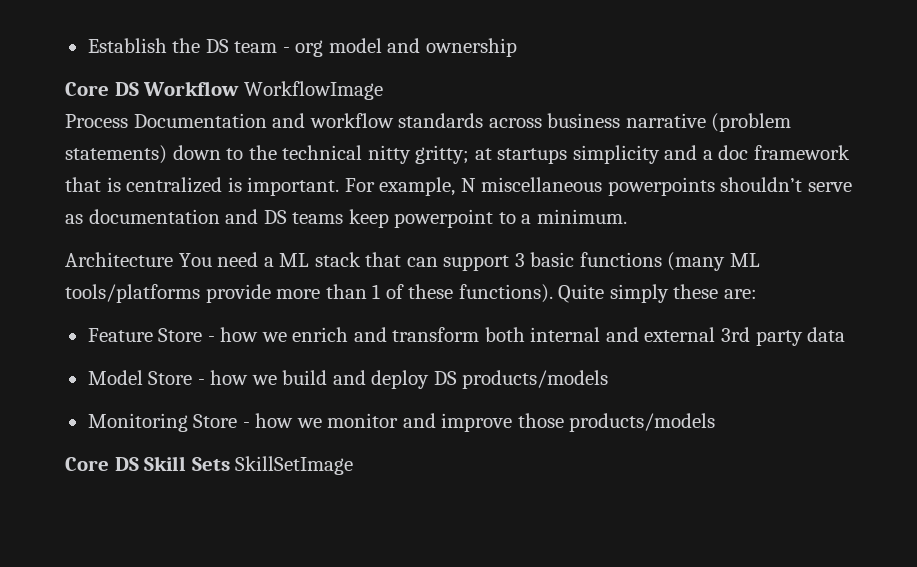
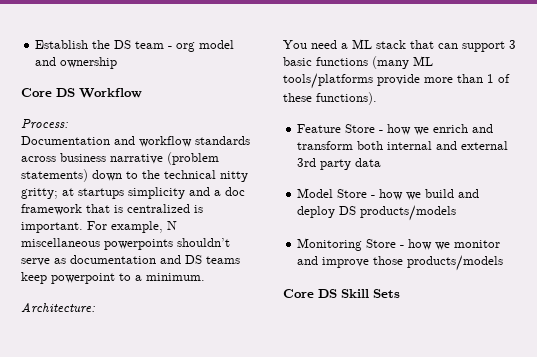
- Core DS Workflow WorkflowImage
- Process Documentation and workflow standards across business narrative (problem statements) down to the technical nitty gritty; at startups simplicity and a doc framework that is centralized is important.
+ Core DS Workflow
+ Process:
+ Documentation and workflow standards across business narrative (problem statements) down to the technical nitty gritty; at startups simplicity and a doc framework that is centralized is important.
- Architecture You need a ML stack that can support 3 basic functions (many ML tools/platforms provide more than 1 of these functions). Quite simply these are:
+ Architecture:
+ You need a ML stack that can support 3 basic functions (many ML tools/platforms provide more than 1 of these functions).
- Core DS Skill Sets SkillSetImage
+ Core DS Skill Sets

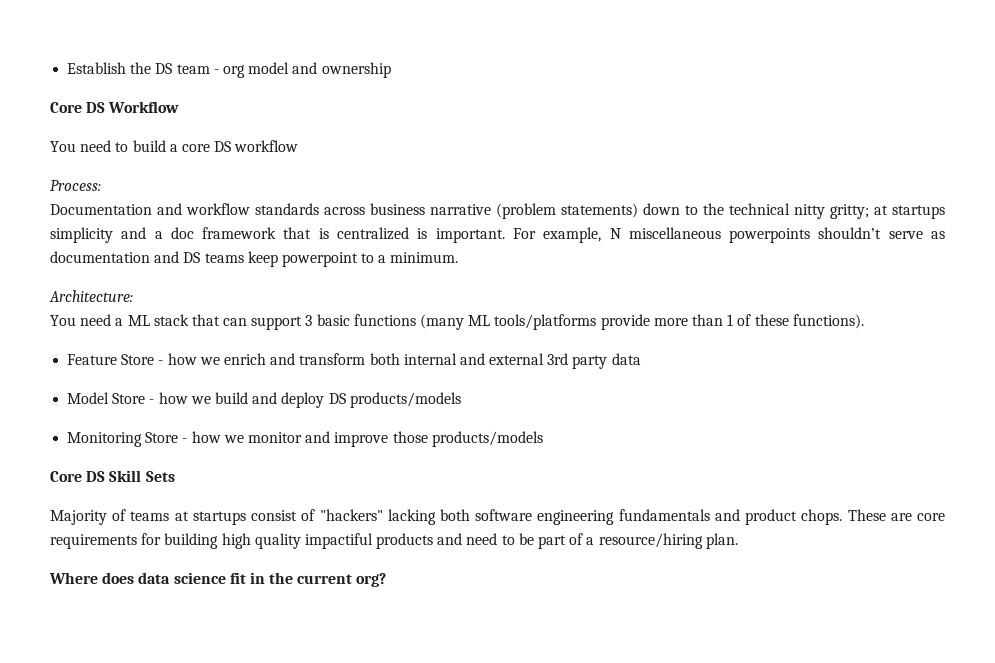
+ You need to build a core DS workflow
+ Majority of teams at startups consist of "hackers" lacking both software engineering fundamentals and product chops. These are core requirements for building high quality impactiful products and need to be part of a resource/hiring plan.
+ Where does data science fit in the current org?

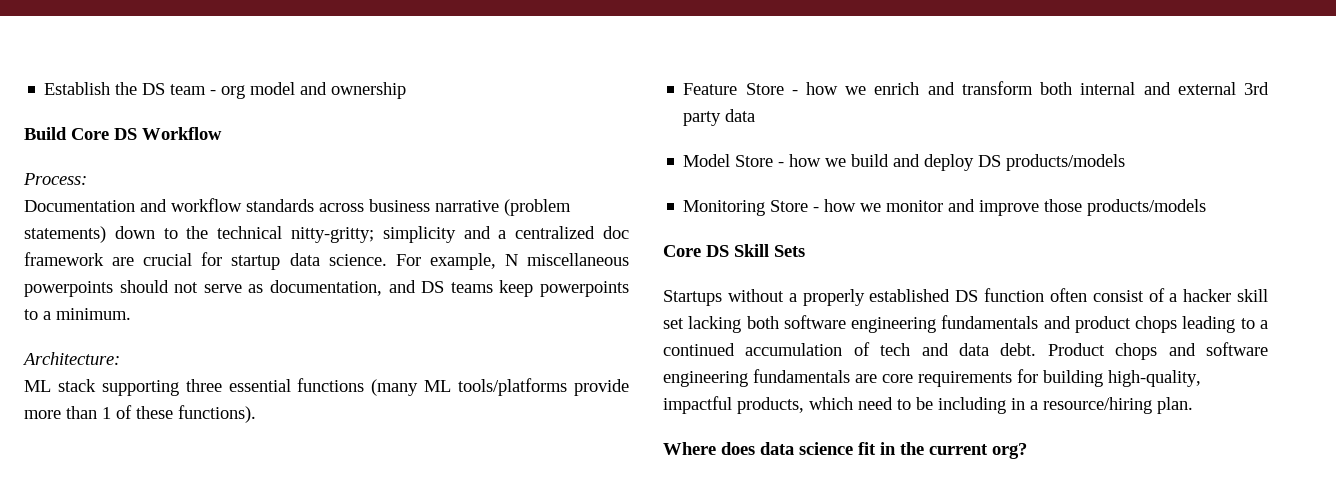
- Core DS Workflow
+ Build Core DS Workflow
- You need to build a core DS workflow
- Documentation and workflow standards across business narrative (problem statements) down to the technical nitty gritty; at startups simplicity and a doc framework that is centralized is important.
+ Documentation and workflow standards across business narrative (problem statements) down to the technical nitty-gritty; simplicity and a centralized doc framework are crucial for startup data science.
- For example, N miscellaneous powerpoints shouldn’t serve as documentation and DS teams keep powerpoint to a minimum.
+ For example, N miscellaneous powerpoints should not serve as documentation, and DS teams keep powerpoints to a minimum.
- You need a ML stack that can support 3 basic functions (many ML tools/platforms provide more than 1 of these functions).
+ ML stack supporting three essential functions (many ML tools/platforms provide more than 1 of these functions).
- Majority of teams at startups consist of "hackers" lacking both software engineering fundamentals and product chops. These are core requirements for building high quality impactiful products and need to be part of a resource/hiring plan.
+ Startups without a properly established DS function often consist of a hacker skill set lacking both software engineering fundamentals and product chops leading to a continued accumulation of tech and data debt. Product chops and software engineering fundamentals are core requirements for building high-quality, impactful products, which need to be including in a resource/hiring plan.

